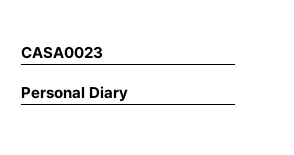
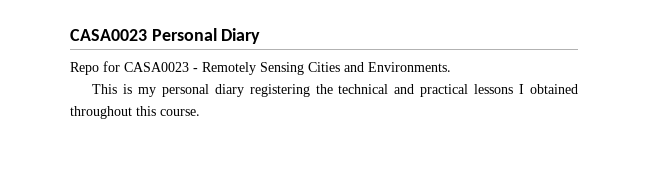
- CASA0023
- Personal Diary
+ CASA0023 Personal Diary
+ Repo for CASA0023 - Remotely Sensing Cities and Environments.
+ This is my personal diary registering the technical and practical lessons I obtained throughout this course.

